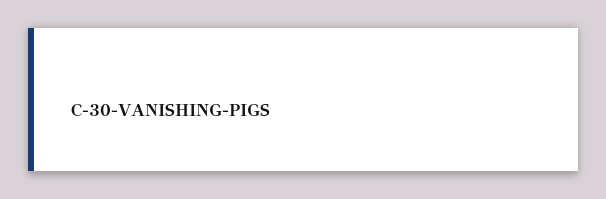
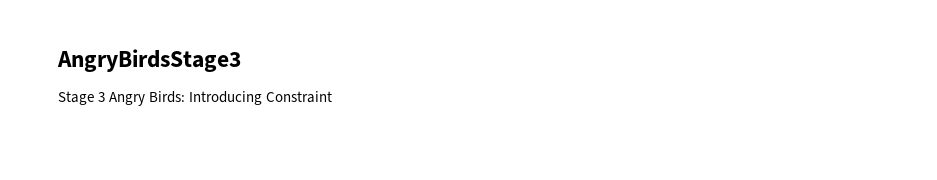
- C-30-VANISHING-PIGS
+ AngryBirdsStage3
+ Stage 3 Angry Birds: Introducing Constraint

